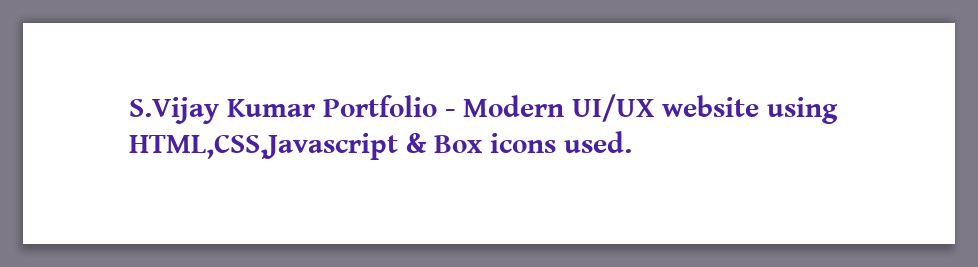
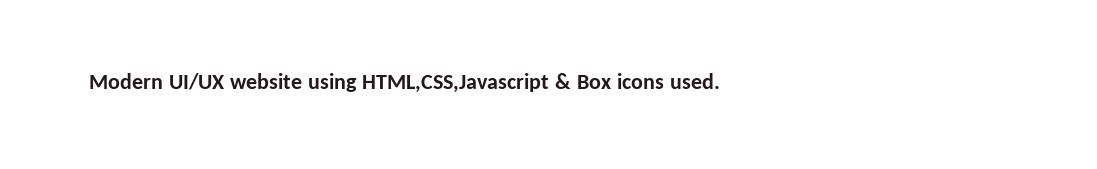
- S.Vijay Kumar Portfolio - Modern UI/UX website using HTML,CSS,Javascript & Box icons used.
+ Modern UI/UX website using HTML,CSS,Javascript & Box icons used.

